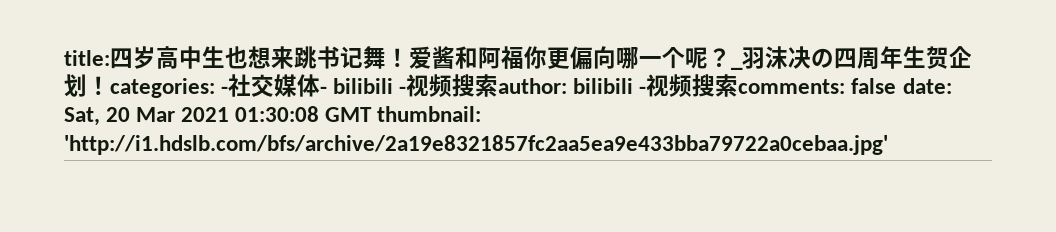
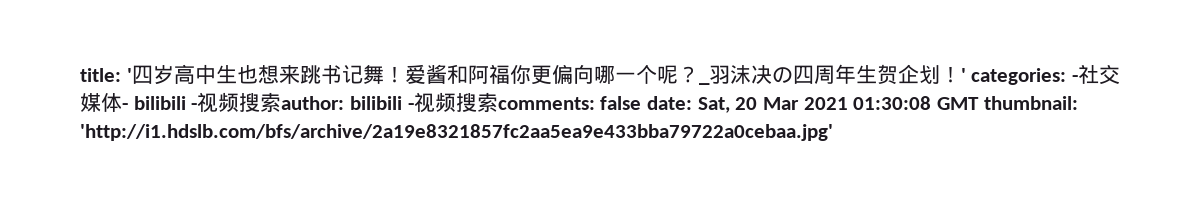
- title:四岁高中生也想来跳书记舞！
+ title: '四岁高中生也想来跳书记舞！
- _羽沫决の四周年生贺企划！categories: -社交媒体- bilibili -视频搜索author: bilibili -视频搜索comments: false date: Sat, 20 Mar 2021 01:30:08 GMT thumbnail: 'http://i1.hdslb.com/bfs/archive/2a19e8321857fc2aa5ea9e433bba79722a0cebaa.jpg'
+ _羽沫决の四周年生贺企划！' categories: -社交媒体- bilibili -视频搜索author: bilibili -视频搜索comments: false date: Sat, 20 Mar 2021 01:30:08 GMT thumbnail: 'http://i1.hdslb.com/bfs/archive/2a19e8321857fc2aa5ea9e433bba79722a0cebaa.jpg'

